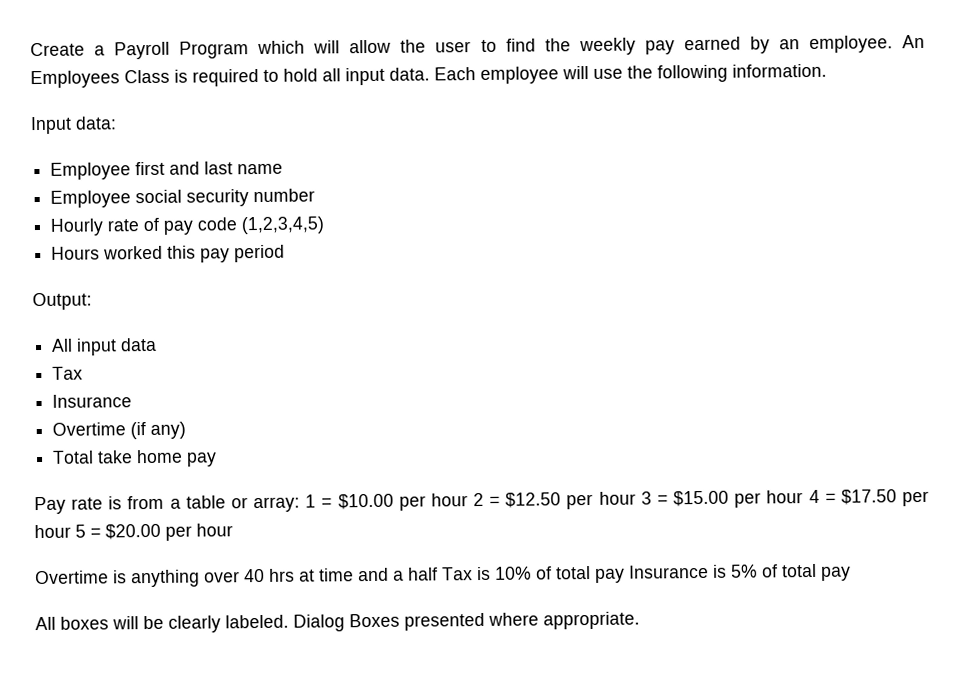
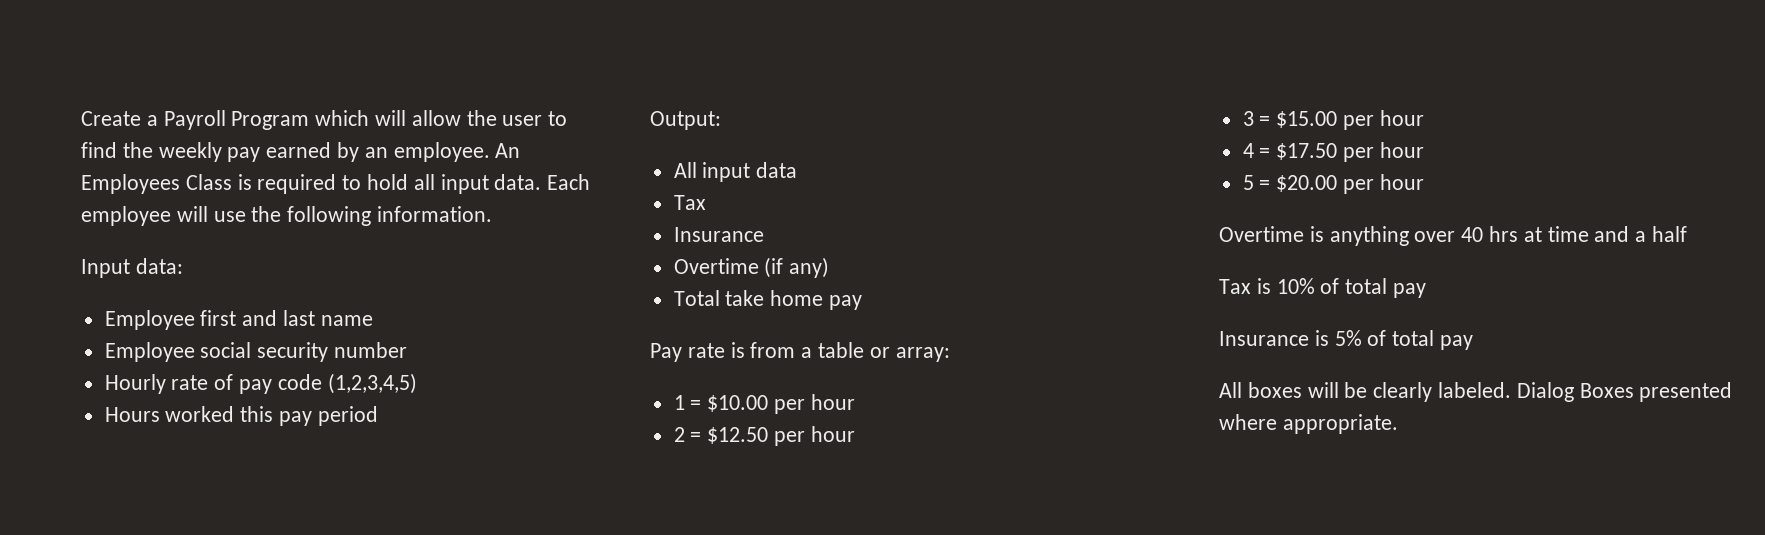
- Pay rate is from a table or array: 1 = $10.00 per hour 2 = $12.50 per hour 3 = $15.00 per hour 4 = $17.50 per hour 5 = $20.00 per hour
+ Pay rate is from a table or array:
+ 1 = $10.00 per hour
+ 2 = $12.50 per hour
+ 3 = $15.00 per hour
+ 4 = $17.50 per hour
+ 5 = $20.00 per hour
- Overtime is anything over 40 hrs at time and a half Tax is 10% of total pay Insurance is 5% of total pay
+ Overtime is anything over 40 hrs at time and a half
+ Tax is 10% of total pay
+ Insurance is 5% of total pay

